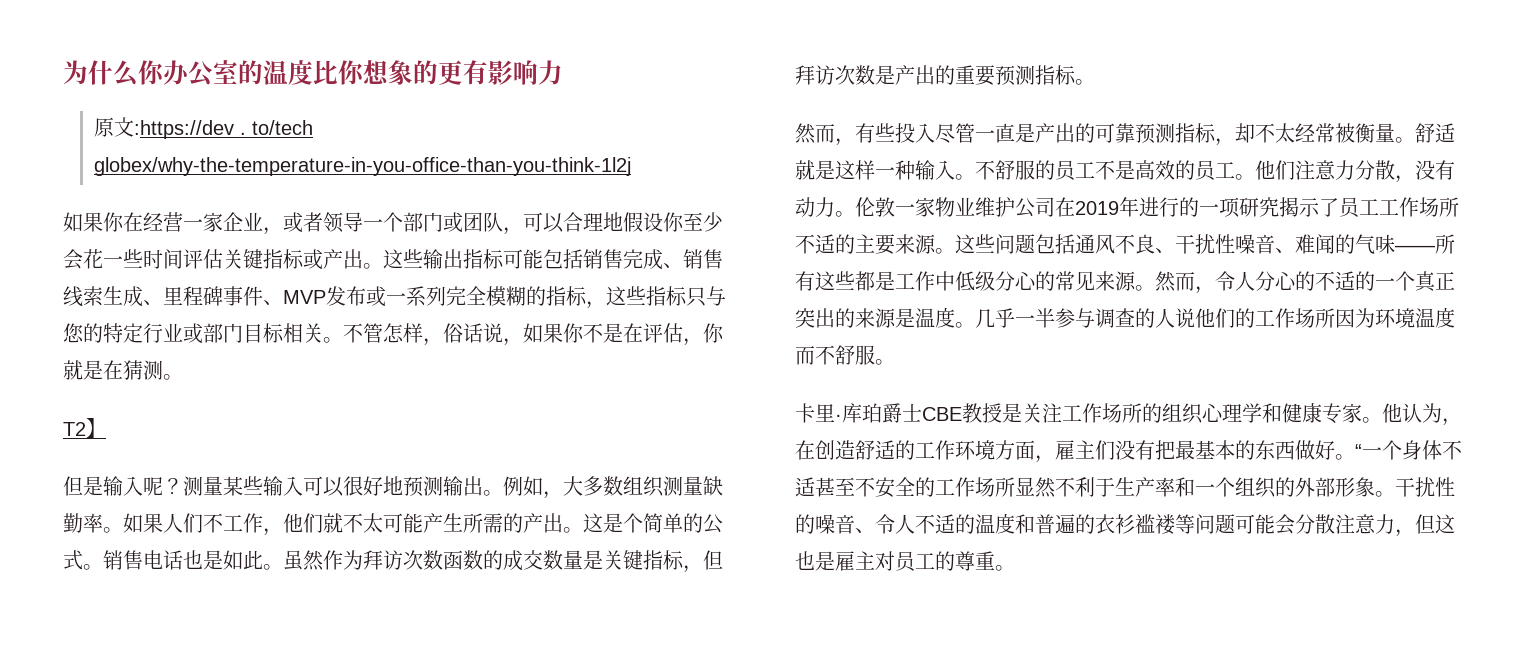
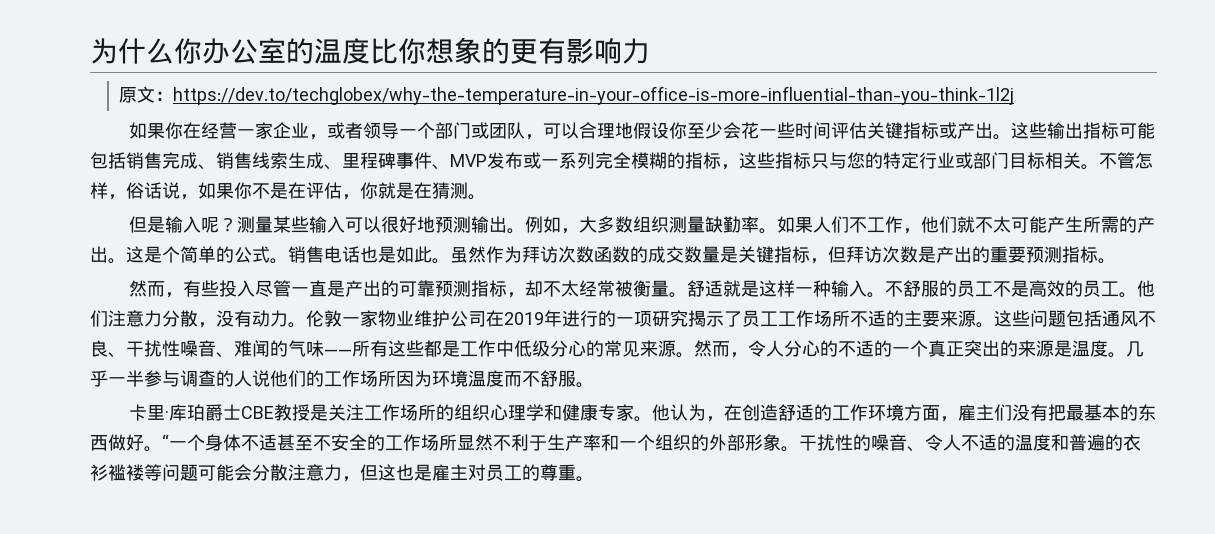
- 原文:https://dev . to/tech globex/why-the-temperature-in-you-office-than-you-think-1l2j
+ 原文：https://dev.to/techglobex/why-the-temperature-in-your-office-is-more-influential-than-you-think-1l2j
- T2】

